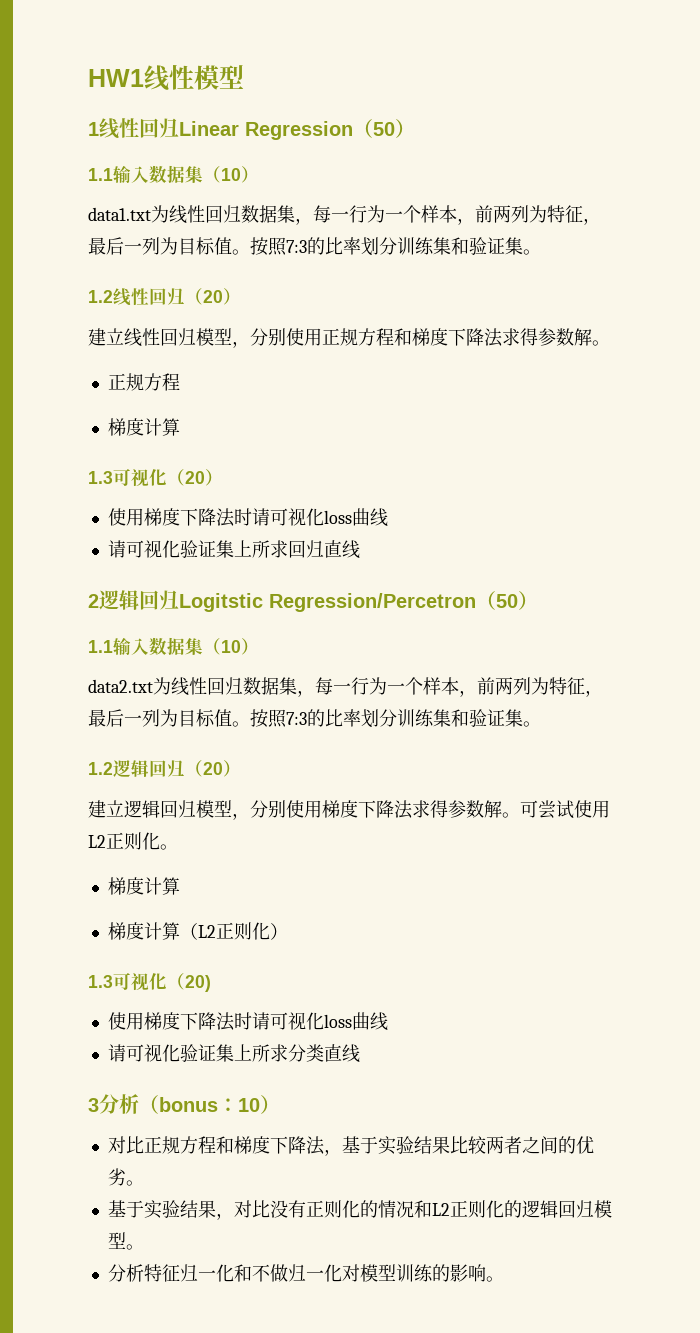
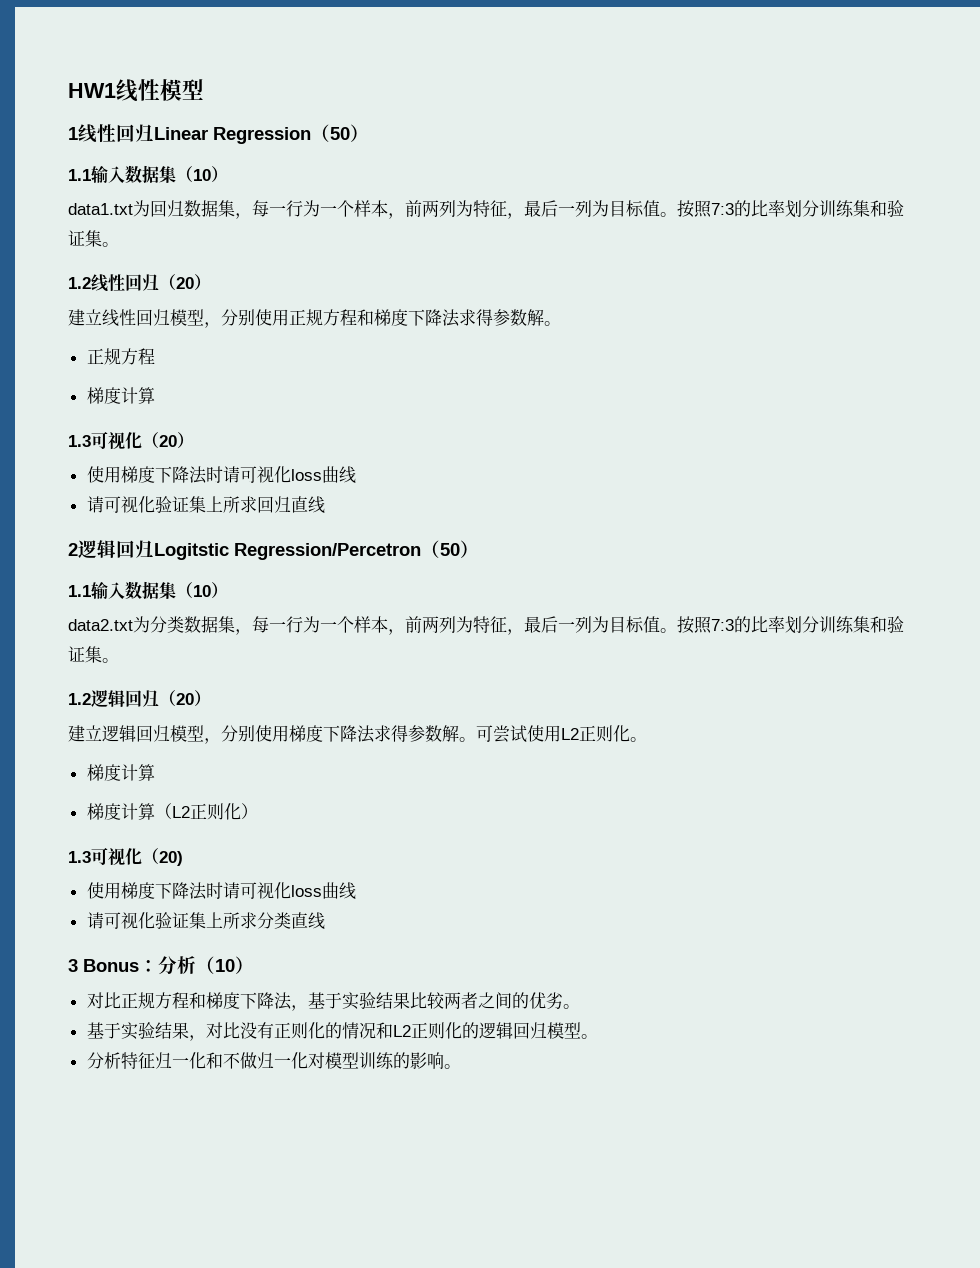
- data1.txt为线性回归数据集，每一行为一个样本，前两列为特征，最后一列为目标值。
+ data1.txt为回归数据集，每一行为一个样本，前两列为特征，最后一列为目标值。
- data2.txt为线性回归数据集，每一行为一个样本，前两列为特征，最后一列为目标值。
+ data2.txt为分类数据集，每一行为一个样本，前两列为特征，最后一列为目标值。
- 3分析（bonus：10）
+ 3 Bonus：分析（10）

